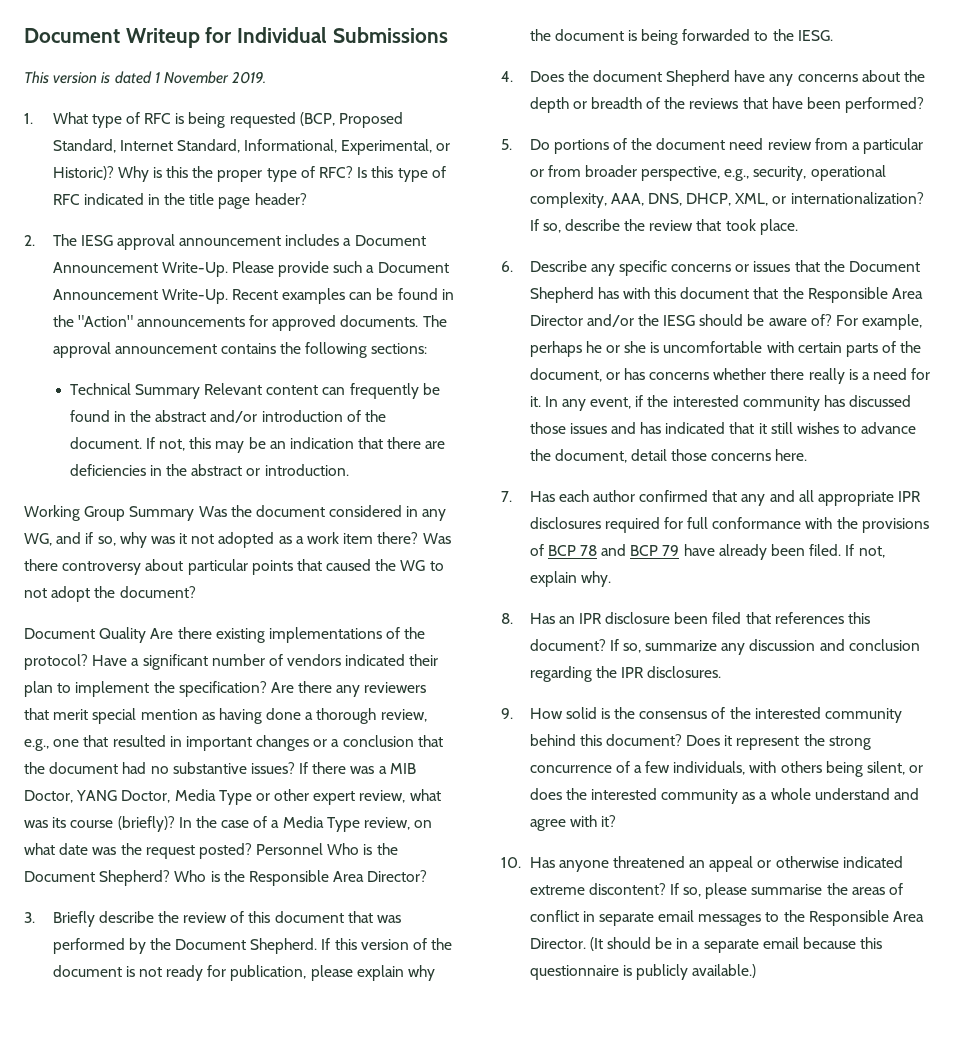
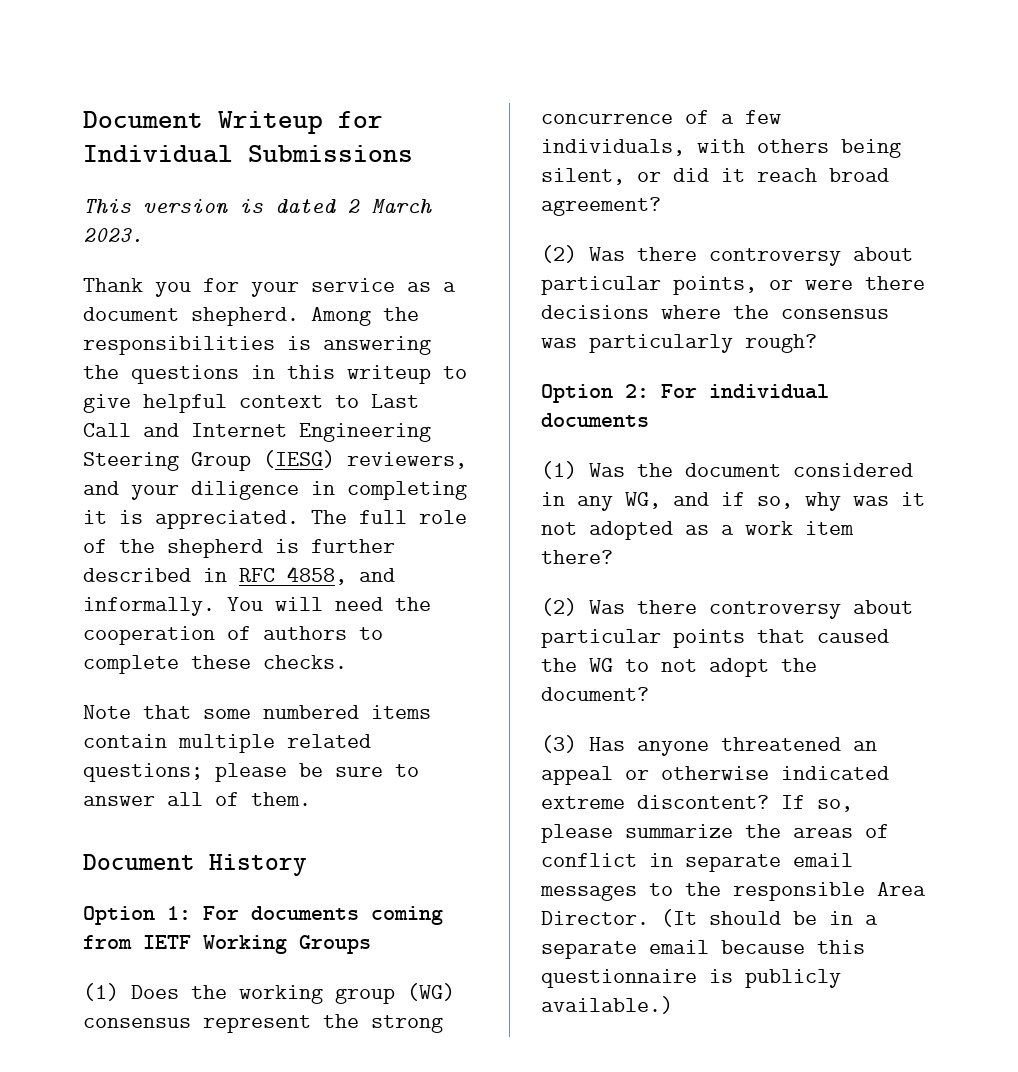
- This version is dated 1 November 2019.
- 1. What type of RFC is being requested (BCP, Proposed Standard, Internet Standard, Informational, Experimental, or Historic)? Why is this the proper type of RFC? Is this type of RFC indicated in the title page header?
- 2. The IESG approval announcement includes a Document Announcement Write-Up. Please provide such a Document Announcement Write-Up. Recent examples can be found in the "Action" announcements for approved documents. The approval announcement contains the following sections:
- Technical Summary Relevant content can frequently be found in the abstract and/or introduction of the document. If not, this may be an indication that there are deficiencies in the abstract or introduction.
- Working Group Summary Was the document considered in any WG, and if so, why was it not adopted as a work item there? Was there controversy about particular points that caused the WG to not adopt the document?
+ This version is dated 2 March 2023.
+ Thank you for your service as a document shepherd. Among the responsibilities is answering the questions in this writeup to give helpful context to Last Call and Internet Engineering Steering Group (IESG) reviewers, and your diligence in completing it is appreciated. The full role of the shepherd is further described in RFC 4858, and informally. You will need the cooperation of authors to complete these checks.
+ Note that some numbered items contain multiple related questions; please be sure to answer all of them.
+ Document History
+ Option 1: For documents coming from IETF Working Groups
+ (1) Does the working group (WG) consensus represent the strong concurrence of a few individuals, with others being silent, or did it reach broad agreement?
+ (2) Was there controversy about particular points, or were there decisions where the consensus was particularly rough?
+ Option 2: For individual documents
+ (1) Was the document considered in any WG, and if so, why was it not adopted as a work item there?
+ (2) Was there controversy about particular points that caused the WG to not adopt the document?
- Document Quality Are there existing implementations of the protocol? Have a significant number of vendors indicated their plan to implement the specification? Are there any reviewers that merit special mention as having done a thorough review, e.g., one that resulted in important changes or a conclusion that the document had no substantive issues? If there was a MIB Doctor, YANG Doctor, Media Type or other expert review, what was its course (briefly)? In the case of a Media Type review, on what date was the request posted? Personnel Who is the Document Shepherd? Who is the Responsible Area Director?
- 3. Briefly describe the review of this document that was performed by the Document Shepherd. If this version of the document is not ready for publication, please explain why the document is being forwarded to the IESG.
- 4. Does the document Shepherd have any concerns about the depth or breadth of the reviews that have been performed?
- 5. Do portions of the document need review from a particular or from broader perspective, e.g., security, operational complexity, AAA, DNS, DHCP, XML, or internationalization? If so, describe the review that took place.
- 6. Describe any specific concerns or issues that the Document Shepherd has with this document that the Responsible Area Director and/or the IESG should be aware of? For example, perhaps he or she is uncomfortable with certain parts of the document, or has concerns whether there really is a need for it. In any event, if the interested community has discussed those issues and has indicated that it still wishes to advance the document, detail those concerns here.
- 7. Has each author confirmed that any and all appropriate IPR disclosures required for full conformance with the provisions of BCP 78 and BCP 79 have already been filed. If not, explain why.
- 8. Has an IPR disclosure been filed that references this document? If so, summarize any discussion and conclusion regarding the IPR disclosures.
- 9. How solid is the consensus of the interested community behind this document? Does it represent the strong concurrence of a few individuals, with others being silent, or does the interested community as a whole understand and agree with it?
- 10. Has anyone threatened an appeal or otherwise indicated extreme discontent?
+ (3) Has anyone threatened an appeal or otherwise indicated extreme discontent?
- If so, please summarise the areas of conflict in separate email messages to the Responsible Area Director.
+ If so, please summarize the areas of conflict in separate email messages to the responsible Area Director.

